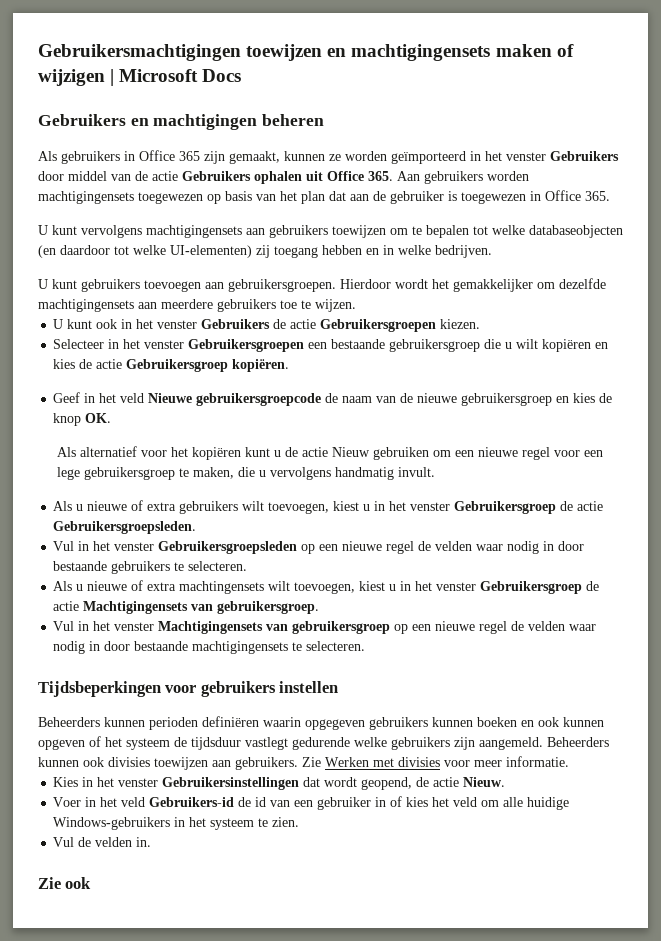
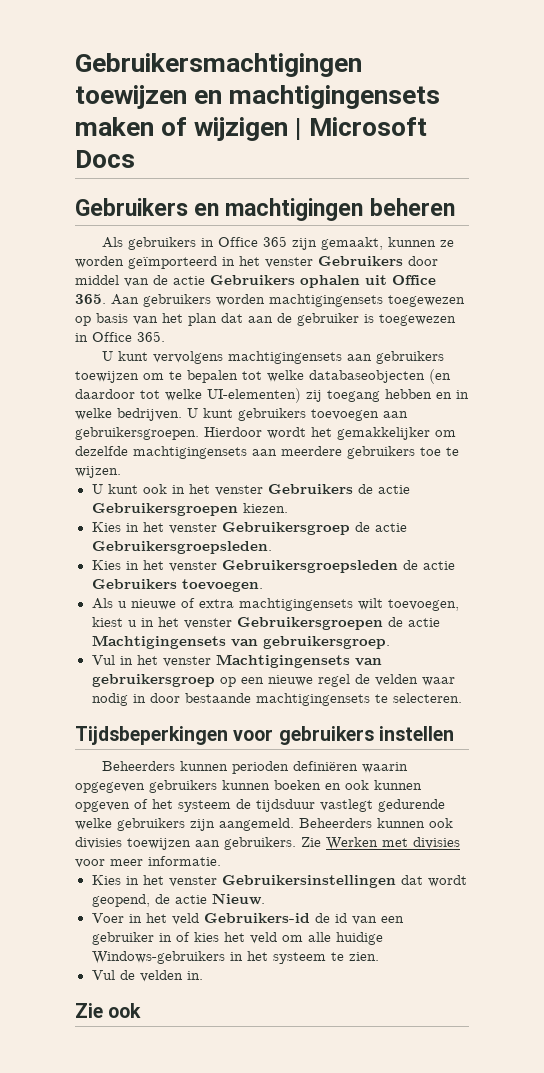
- U kunt vervolgens machtigingensets aan gebruikers toewijzen om te bepalen tot welke databaseobjecten (en daardoor tot welke UI-elementen) zij toegang hebben en in welke bedrijven.
- U kunt gebruikers toevoegen aan gebruikersgroepen.
+ U kunt vervolgens machtigingensets aan gebruikers toewijzen om te bepalen tot welke databaseobjecten (en daardoor tot welke UI-elementen) zij toegang hebben en in welke bedrijven. U kunt gebruikers toevoegen aan gebruikersgroepen.
- Selecteer in het venster Gebruikersgroepen een bestaande gebruikersgroep die u wilt kopiëren en kies de actie Gebruikersgroep kopiëren.
- Geef in het veld Nieuwe gebruikersgroepcode de naam van de nieuwe gebruikersgroep en kies de knop OK.
- Als alternatief voor het kopiëren kunt u de actie Nieuw gebruiken om een nieuwe regel voor een lege gebruikersgroep te maken, die u vervolgens handmatig invult.
- Als u nieuwe of extra gebruikers wilt toevoegen, kiest u in het venster Gebruikersgroep de actie Gebruikersgroepsleden.
+ Kies in het venster Gebruikersgroep de actie Gebruikersgroepsleden.
- Vul in het venster Gebruikersgroepsleden op een nieuwe regel de velden waar nodig in door bestaande gebruikers te selecteren.
- Als u nieuwe of extra machtingensets wilt toevoegen, kiest u in het venster Gebruikersgroep de actie Machtigingensets van gebruikersgroep.
+ Kies in het venster Gebruikersgroepsleden de actie Gebruikers toevoegen.
+ Als u nieuwe of extra machtigingensets wilt toevoegen, kiest u in het venster Gebruikersgroepen de actie Machtigingensets van gebruikersgroep.

